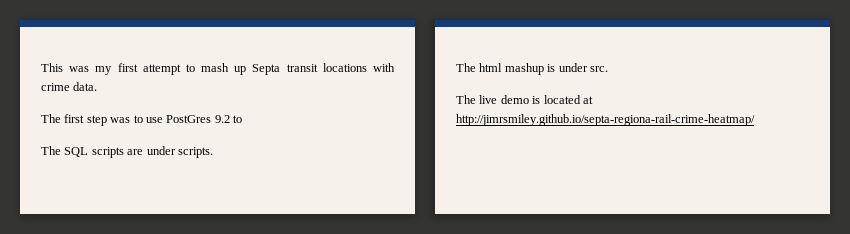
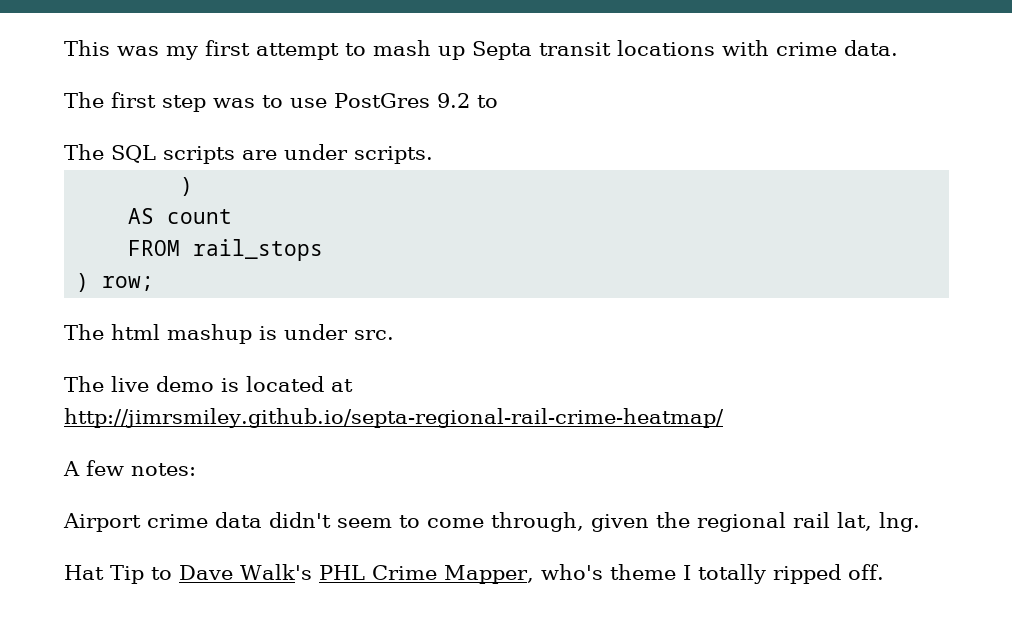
  The SQL scripts are under scripts.
+ )
+ AS count
+ FROM rail_stops
+ ) row;
- The live demo is located at http://jimrsmiley.github.io/septa-regiona-rail-crime-heatmap/
+ The live demo is located at http://jimrsmiley.github.io/septa-regional-rail-crime-heatmap/
+ A few notes:
+ Airport crime data didn't seem to come through, given the regional rail lat, lng.
+ Hat Tip to Dave Walk's PHL Crime Mapper, who's theme I totally ripped off.

